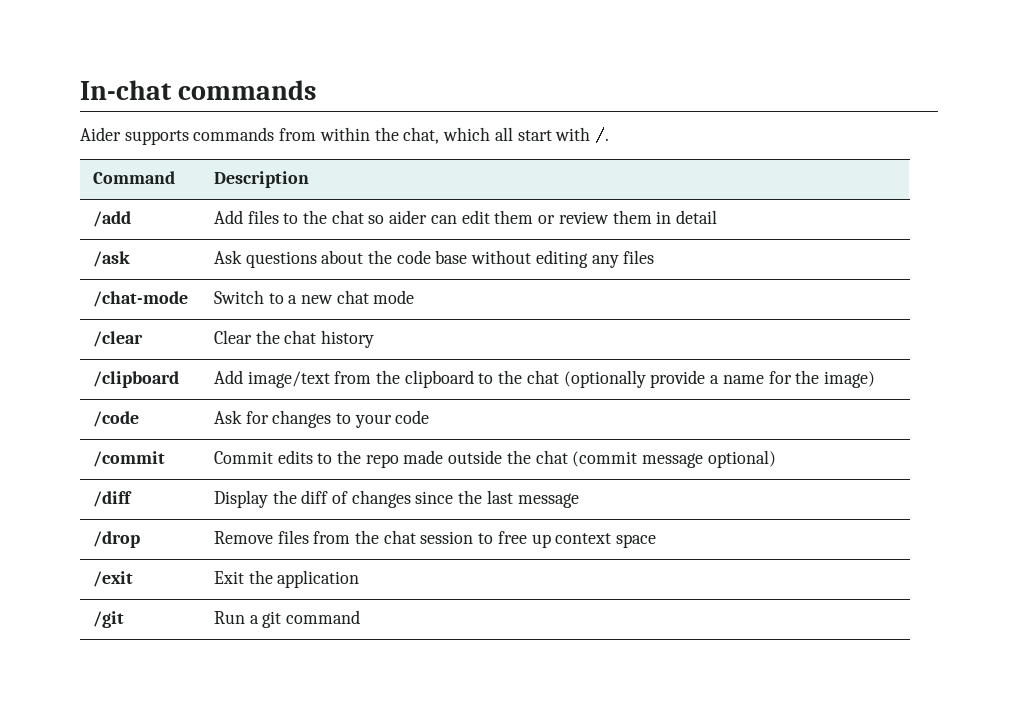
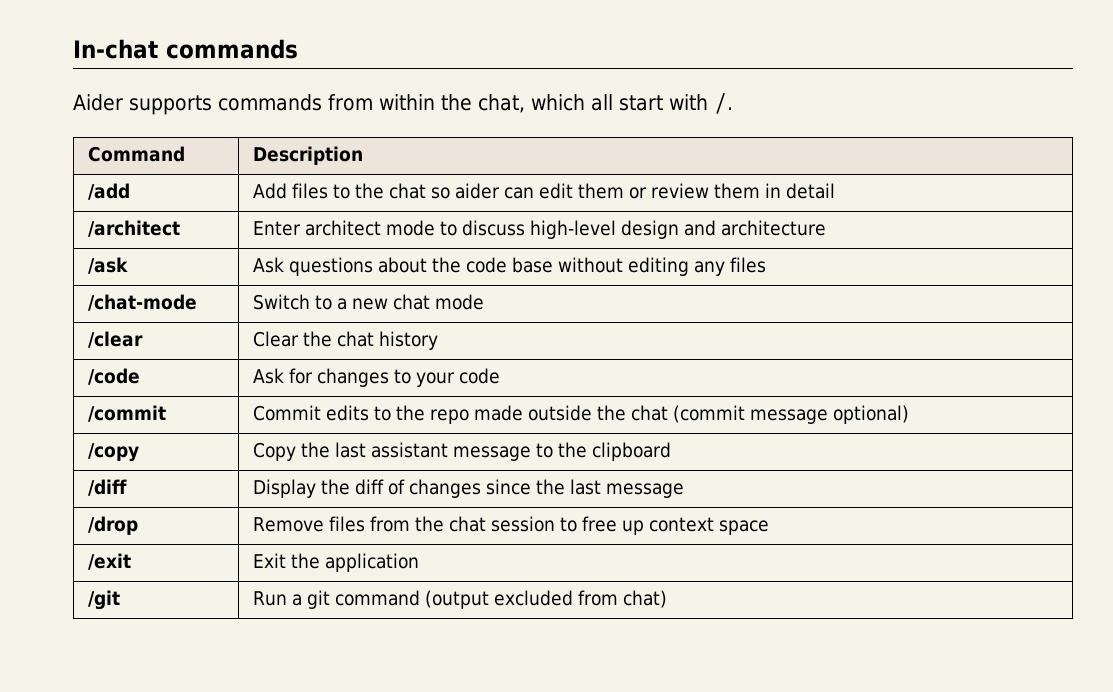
+ /architect | Enter architect mode to discuss high-level design and architecture
- /clipboard | Add image/text from the clipboard to the chat (optionally provide a name for the image)
+ /copy | Copy the last assistant message to the clipboard
- /git | Run a git command
+ /git | Run a git command (output excluded from chat)

